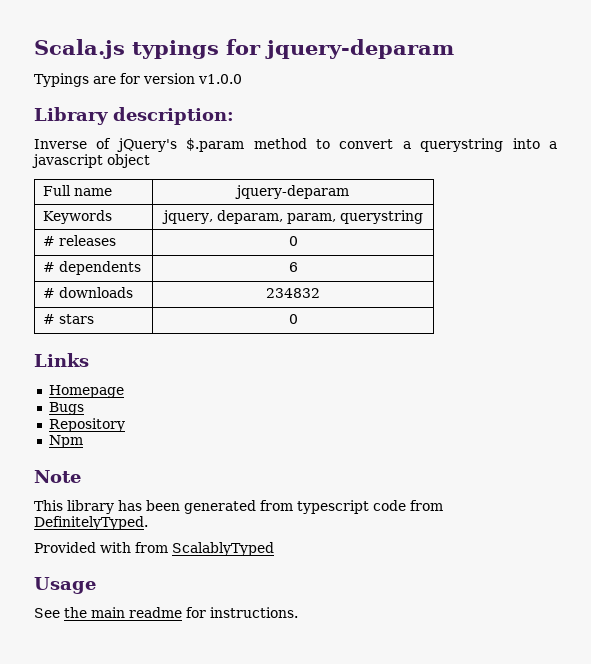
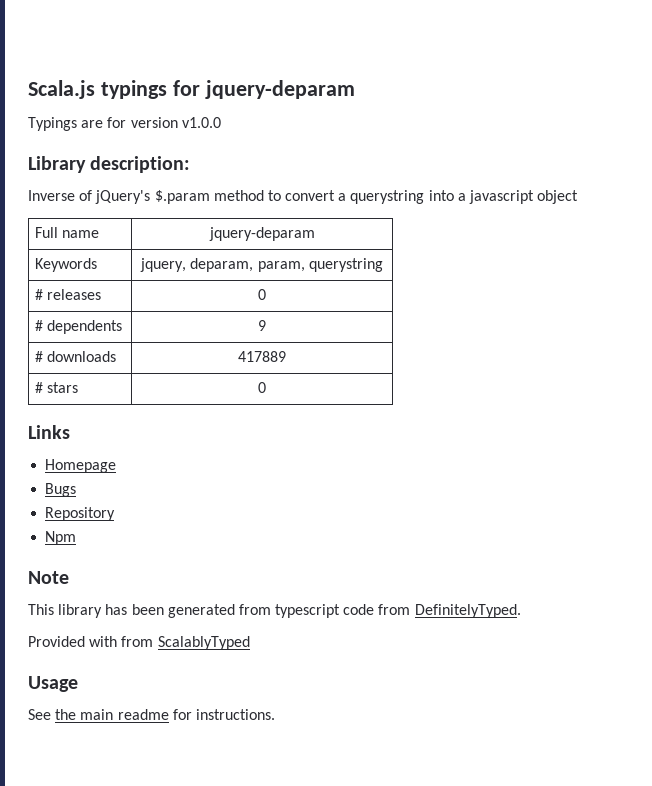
- # dependents | 6
+ # dependents | 9
- # downloads | 234832
+ # downloads | 417889

